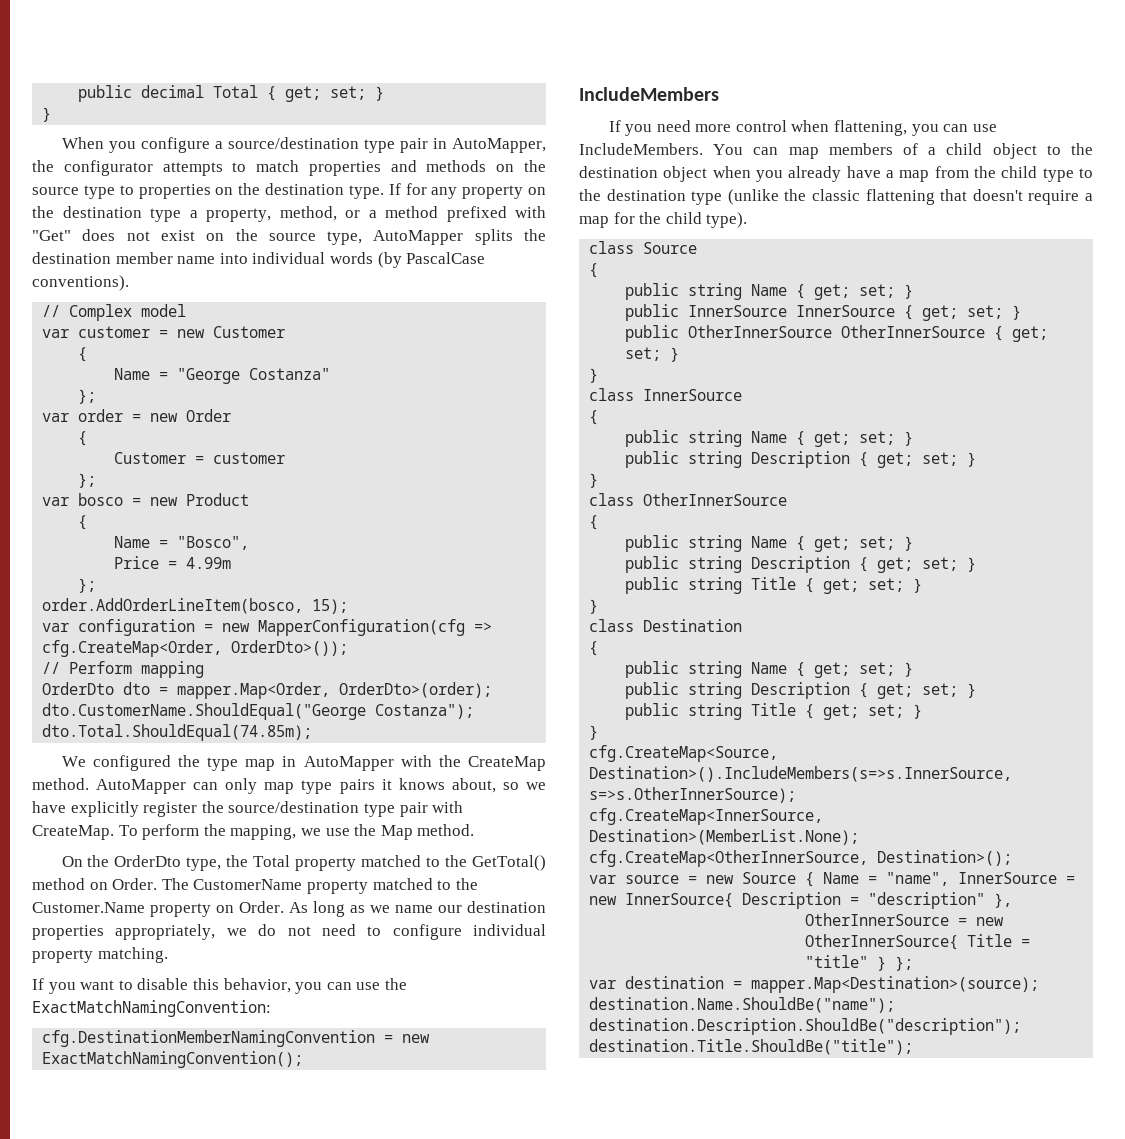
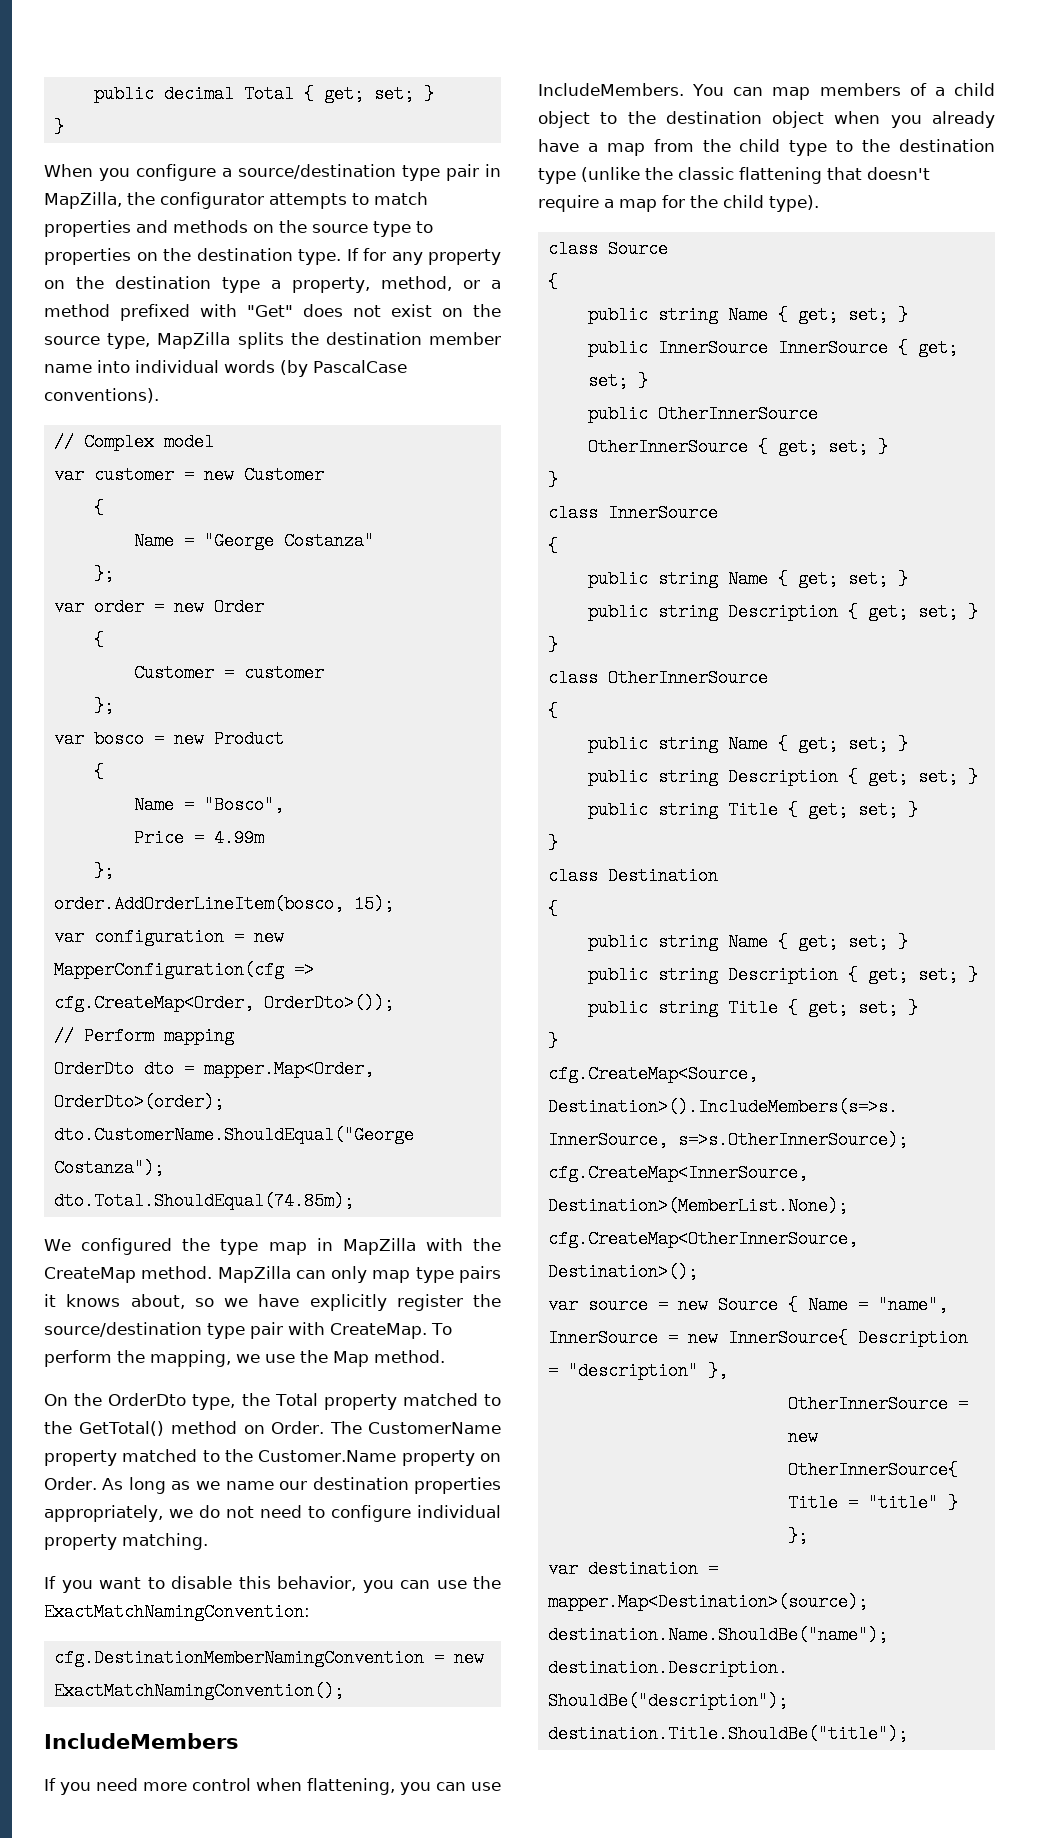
- When you configure a source/destination type pair in AutoMapper, the configurator attempts to match properties and methods on the source type to properties on the destination type.
+ When you configure a source/destination type pair in MapZilla, the configurator attempts to match properties and methods on the source type to properties on the destination type.
- If for any property on the destination type a property, method, or a method prefixed with "Get" does not exist on the source type, AutoMapper splits the destination member name into individual words (by PascalCase conventions).
+ If for any property on the destination type a property, method, or a method prefixed with "Get" does not exist on the source type, MapZilla splits the destination member name into individual words (by PascalCase conventions).
- We configured the type map in AutoMapper with the CreateMap method.
+ We configured the type map in MapZilla with the CreateMap method.
- AutoMapper can only map type pairs it knows about, so we have explicitly register the source/destination type pair with CreateMap.
+ MapZilla can only map type pairs it knows about, so we have explicitly register the source/destination type pair with CreateMap.

